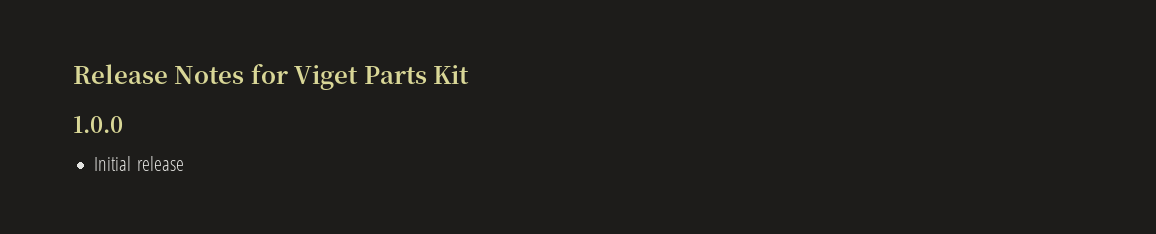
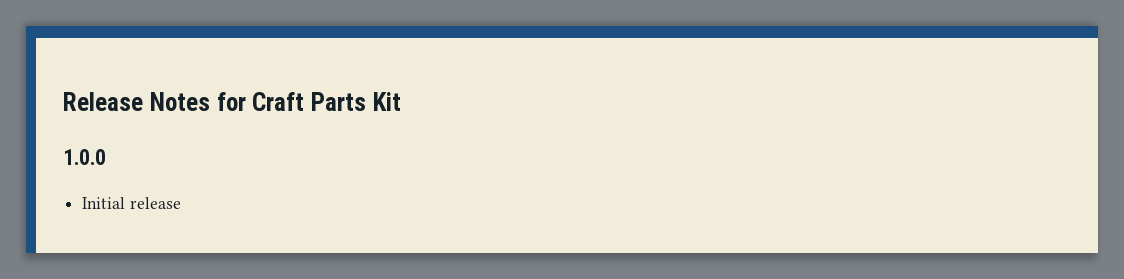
- Release Notes for Viget Parts Kit
+ Release Notes for Craft Parts Kit

